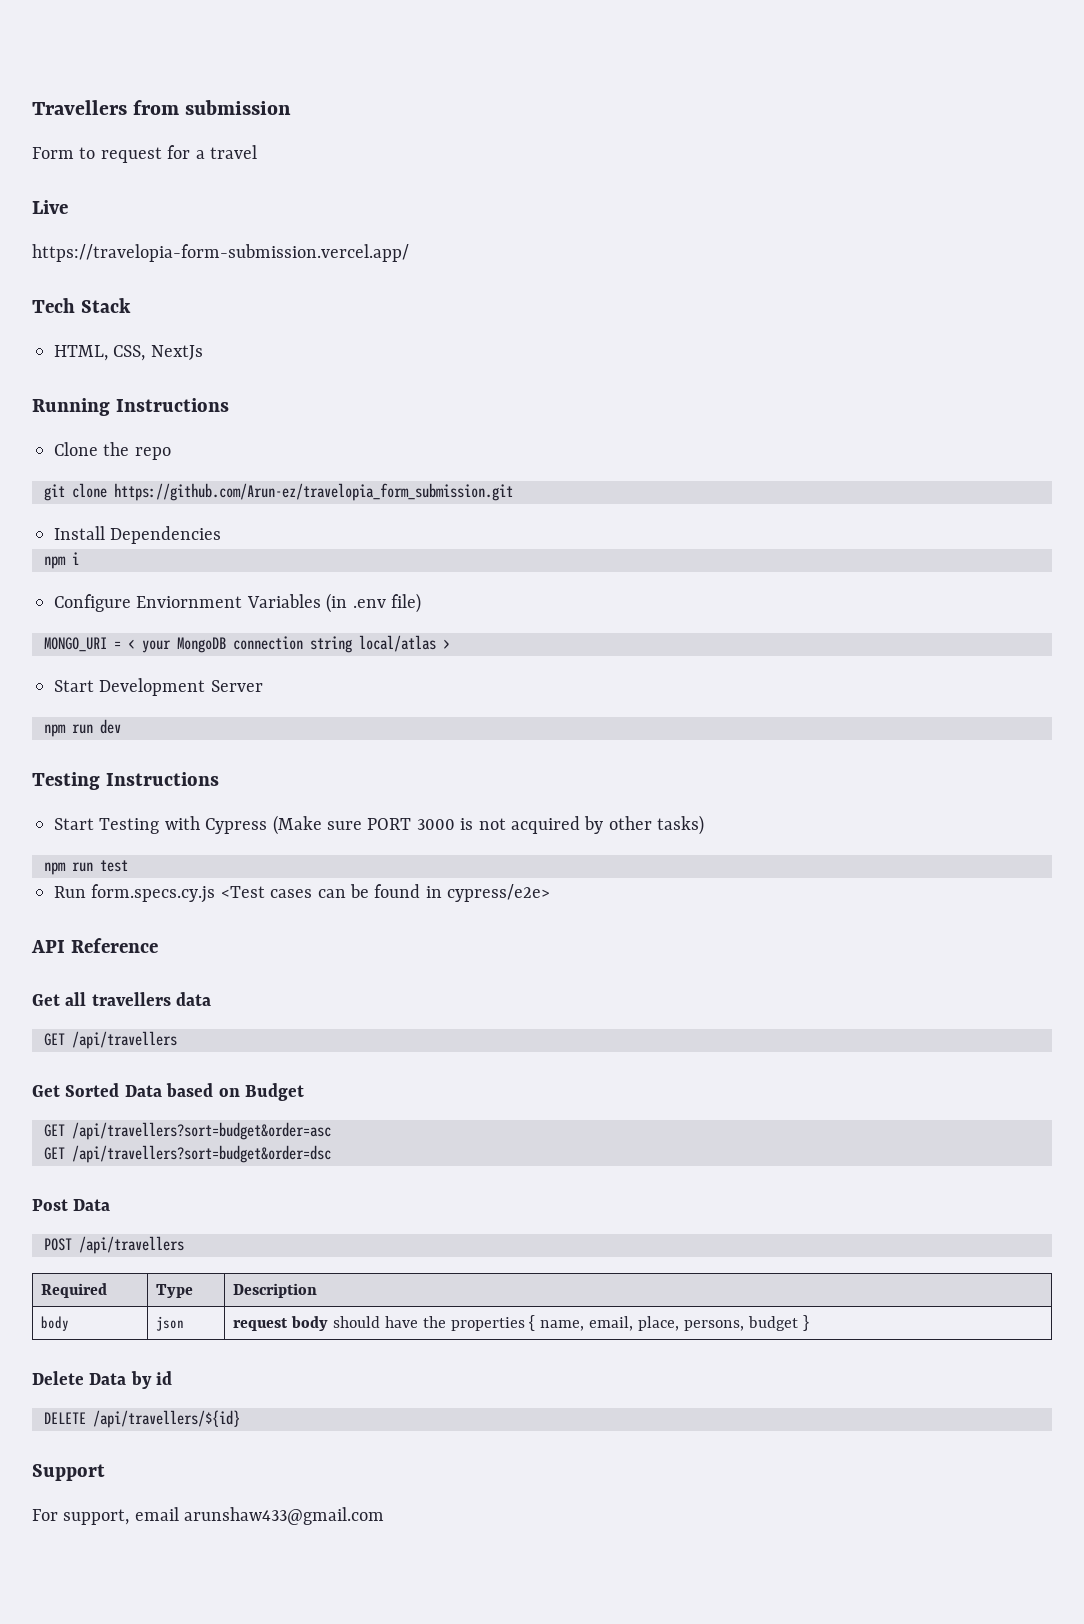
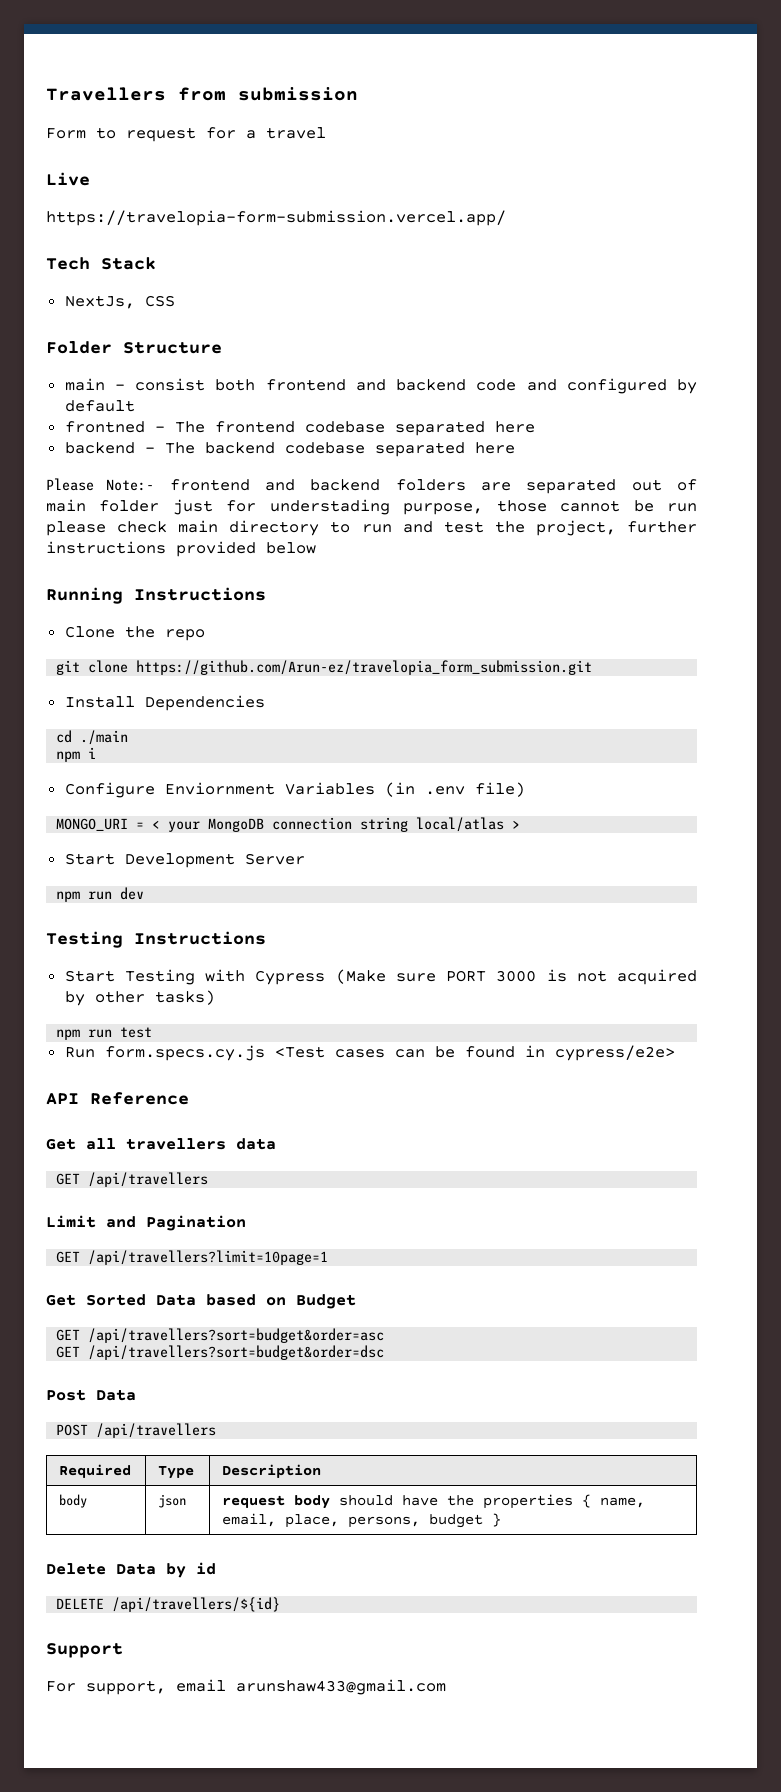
- HTML, CSS, NextJs
+ NextJs, CSS
+ Folder Structure
+ main - consist both frontend and backend code and configured by default
+ frontned - The frontend codebase separated here
+ backend - The backend codebase separated here
+ Please Note:- frontend and backend folders are separated out of main folder just for understading purpose, those cannot be run please check main directory to run and test the project, further instructions provided below
+ cd ./main
+ Limit and Pagination
+ GET /api/travellers?limit=10page=1

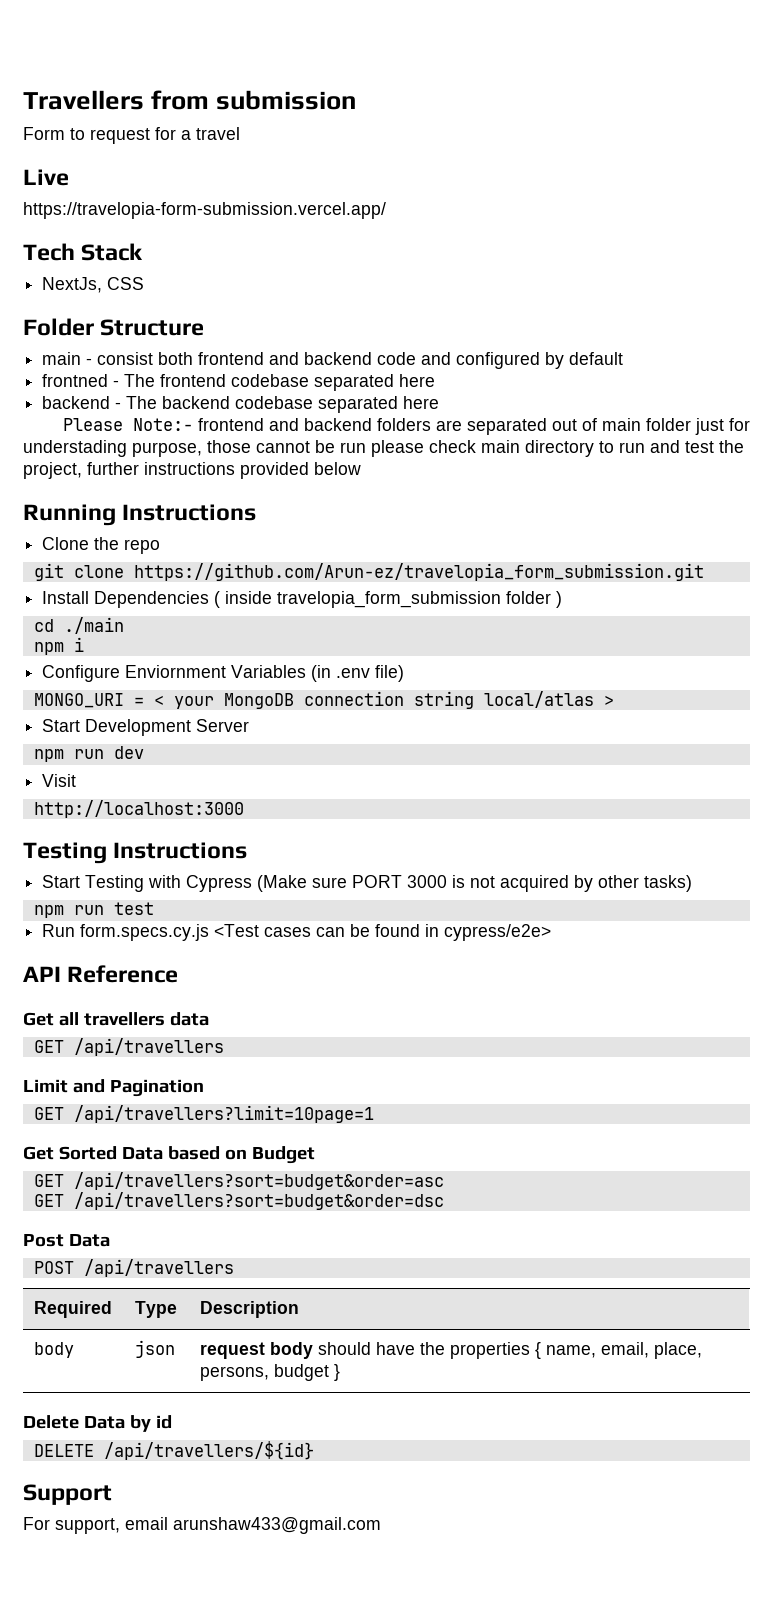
- Install Dependencies
+ Install Dependencies ( inside travelopia_form_submission folder )
+ Visit
+ http://localhost:3000

